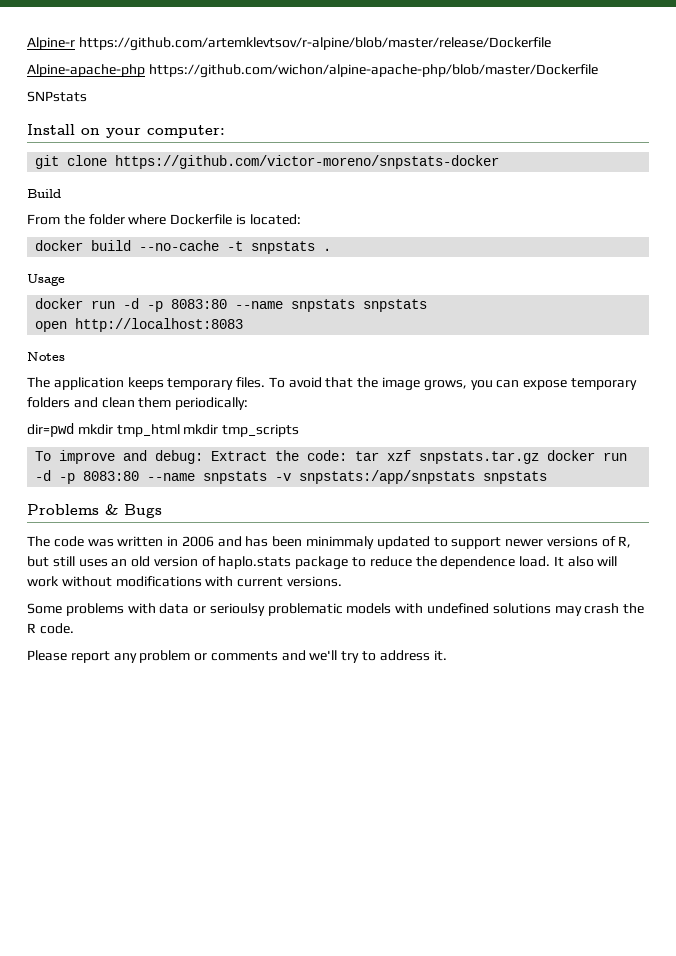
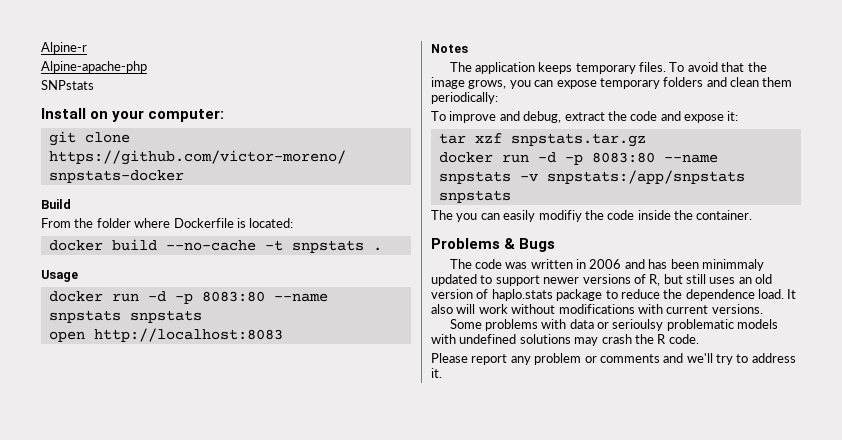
- Alpine-r https://github.com/artemklevtsov/r-alpine/blob/master/release/Dockerfile
+ Alpine-r
- Alpine-apache-php https://github.com/wichon/alpine-apache-php/blob/master/Dockerfile
+ Alpine-apache-php
- dir=pwd mkdir tmp_html mkdir tmp_scripts
- To improve and debug: Extract the code: tar xzf snpstats.tar.gz docker run -d -p 8083:80 --name snpstats -v snpstats:/app/snpstats snpstats
+ To improve and debug, extract the code and expose it:
+ tar xzf snpstats.tar.gz
+ docker run -d -p 8083:80 --name snpstats -v snpstats:/app/snpstats snpstats
+ The you can easily modifiy the code inside the container.

